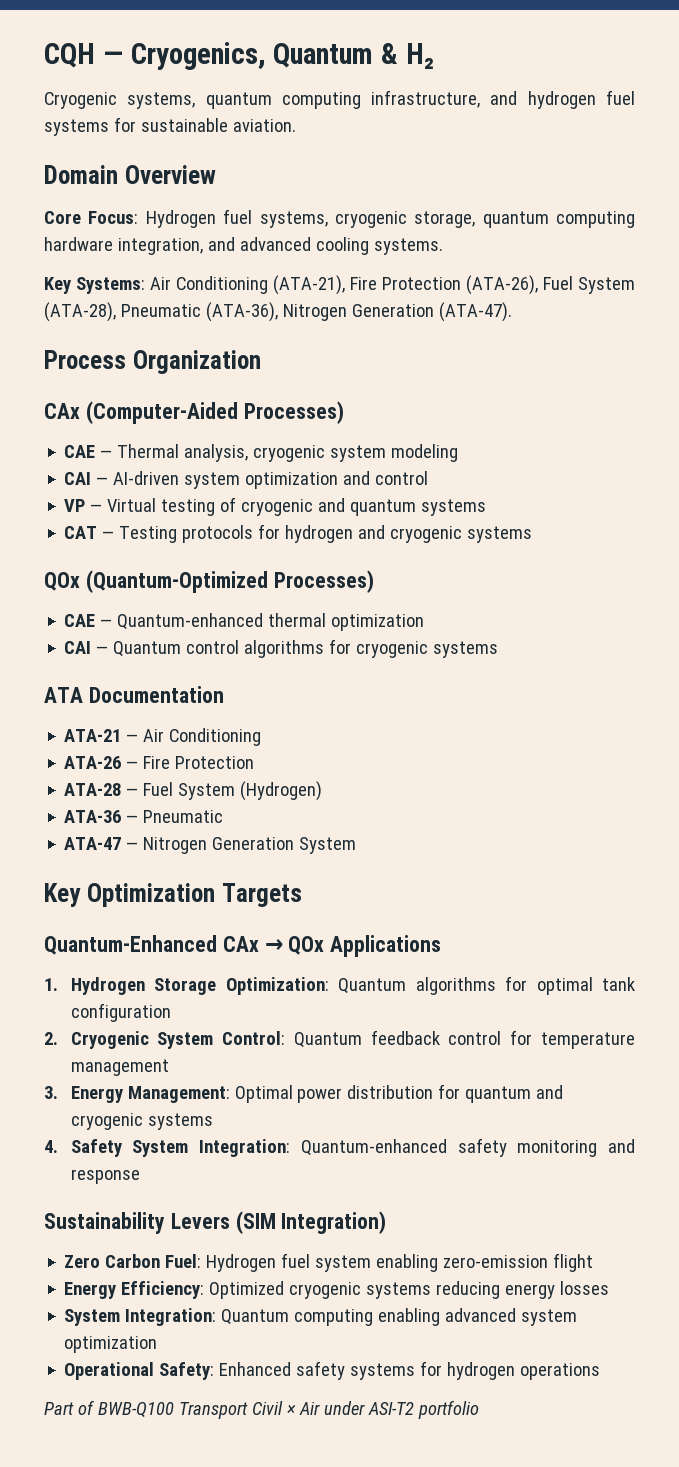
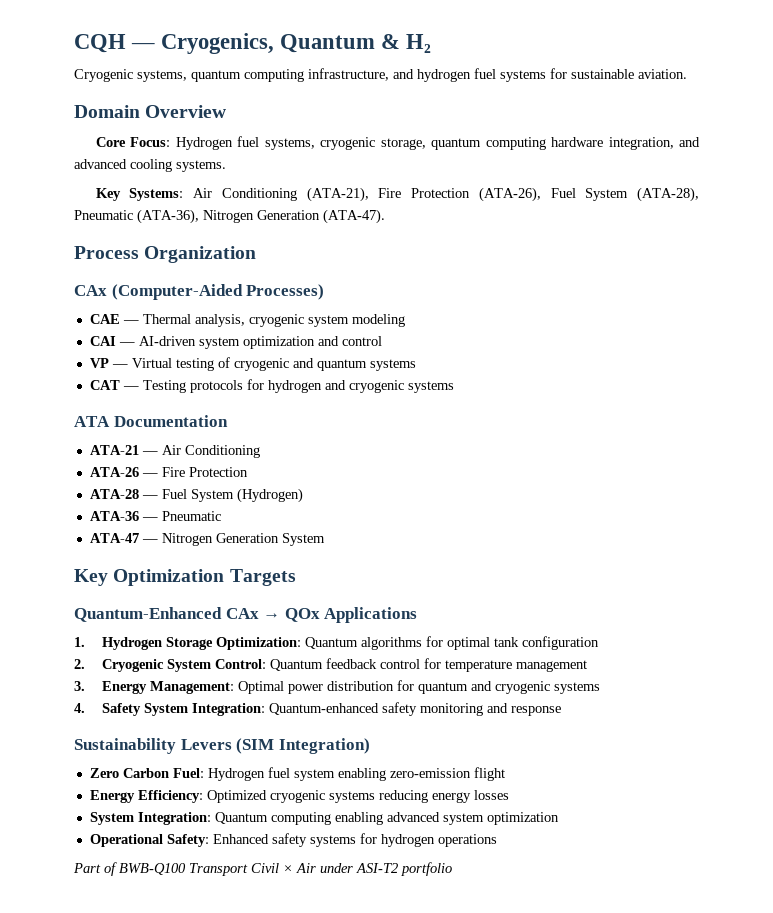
- QOx (Quantum-Optimized Processes)
- CAE — Quantum-enhanced thermal optimization
- CAI — Quantum control algorithms for cryogenic systems

